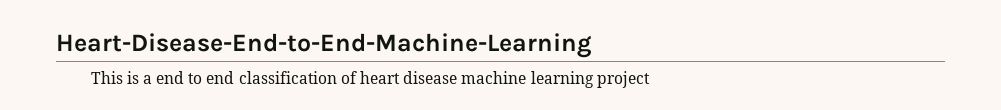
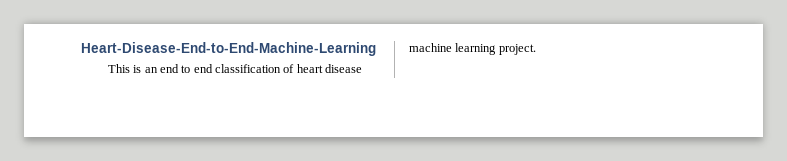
- This is a end to end classification of heart disease machine learning project
+ This is an end to end classification of heart disease machine learning project.

